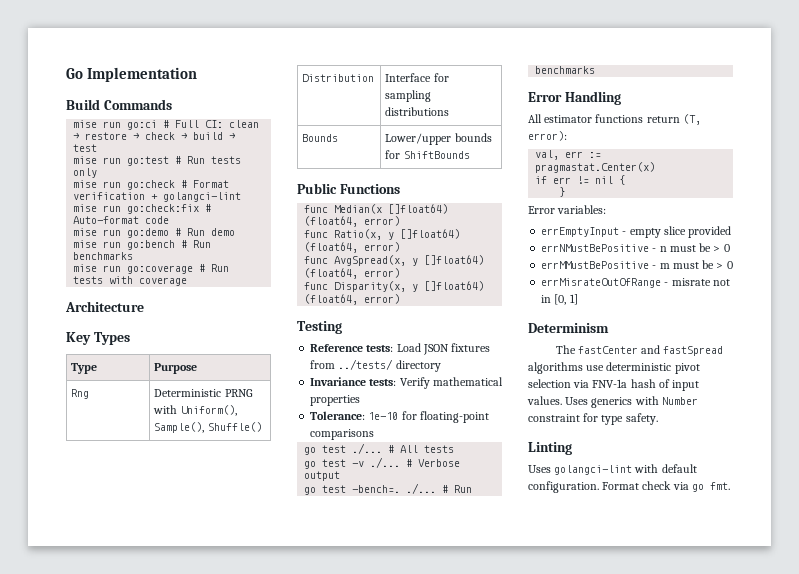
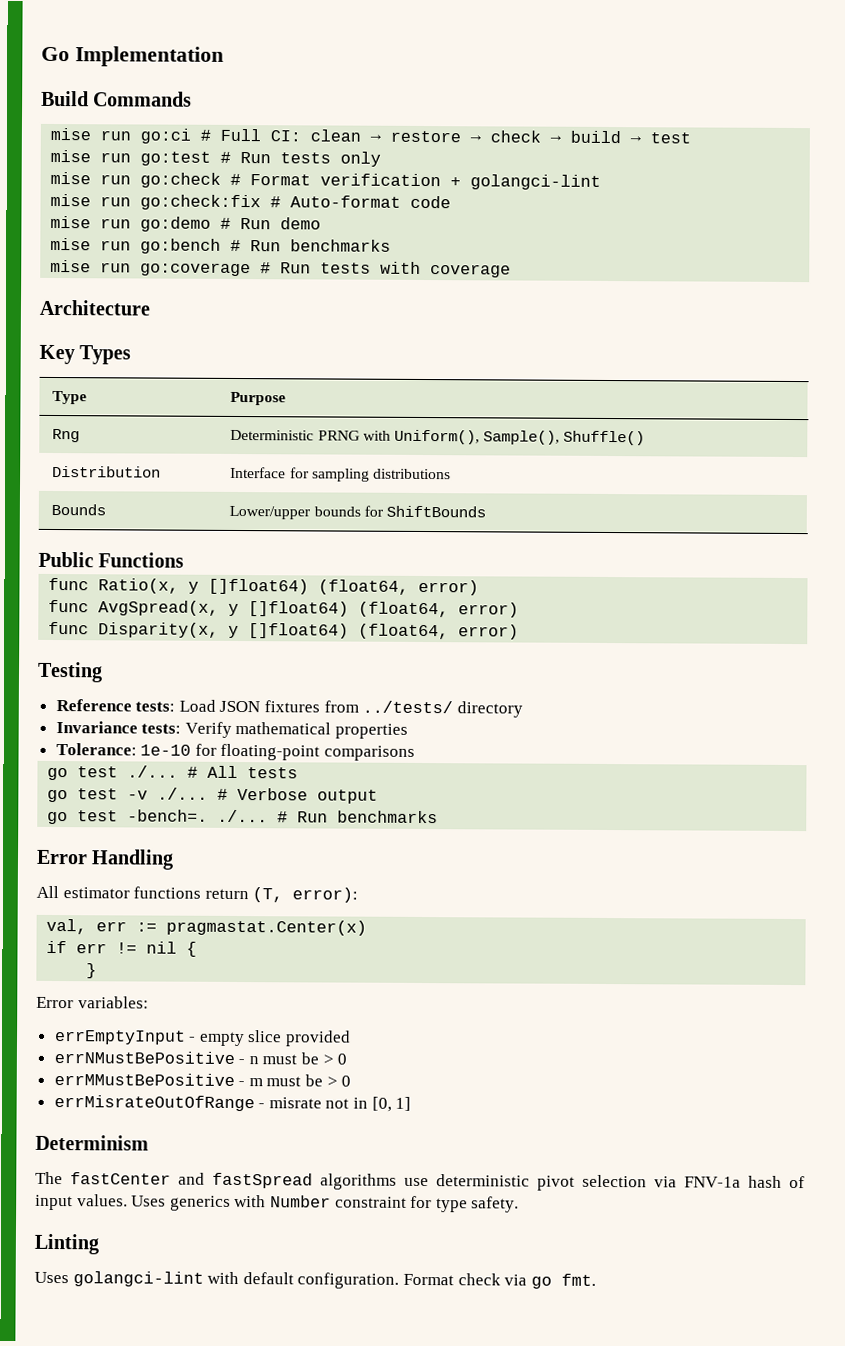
- func Median(x []float64) (float64, error)

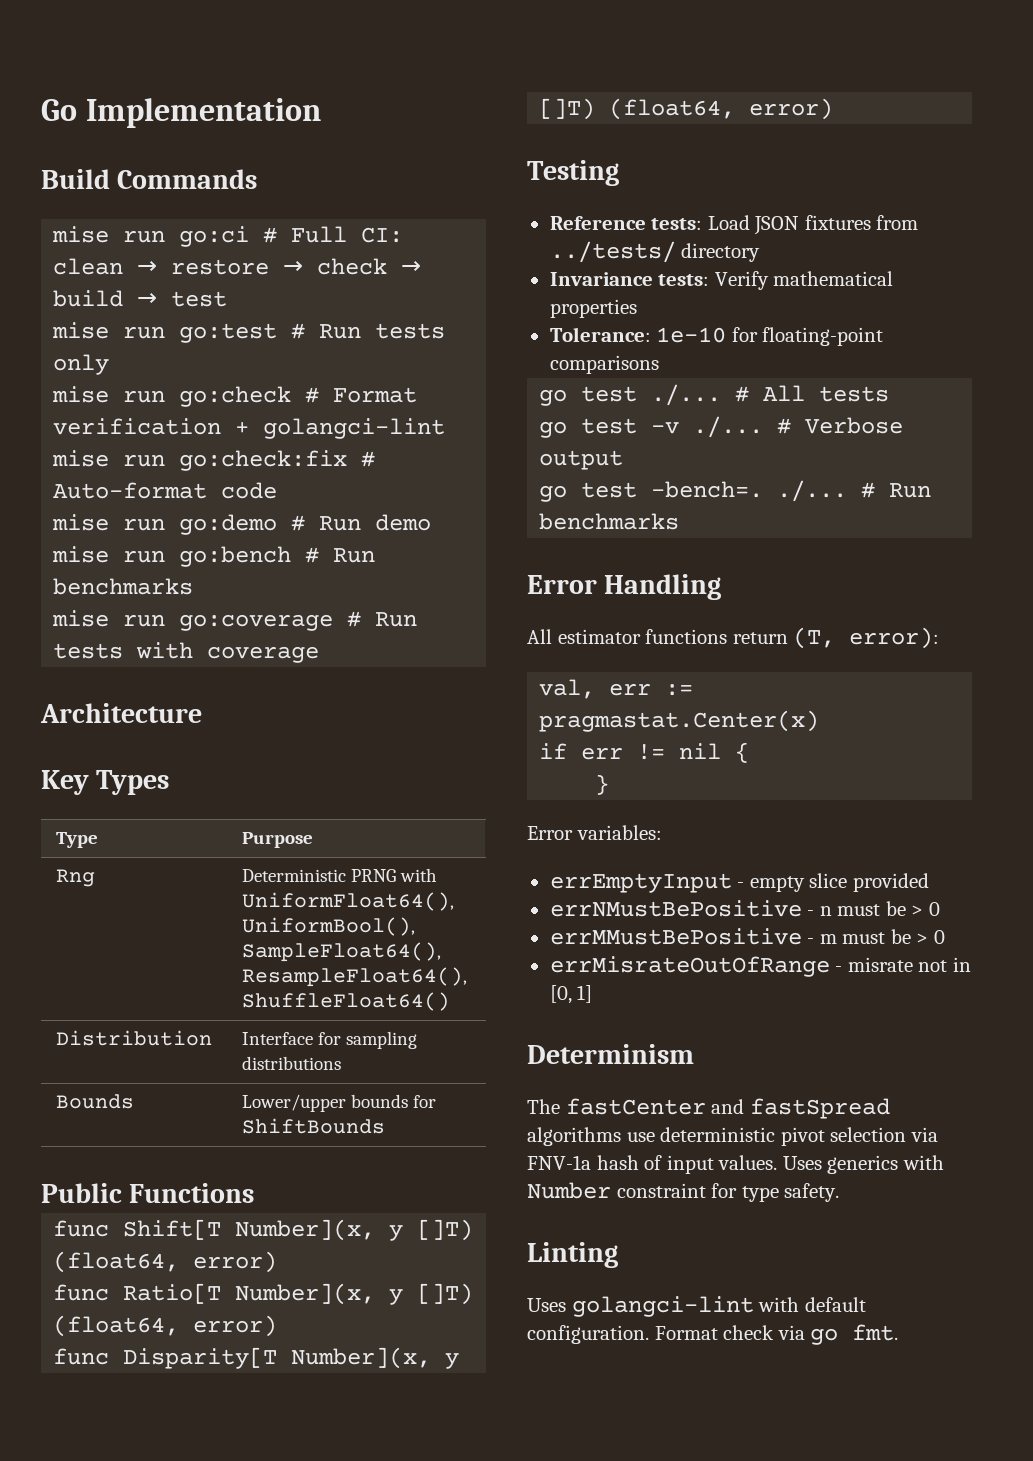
- Rng | Deterministic PRNG with Uniform(), Sample(), Shuffle()
+ Rng | Deterministic PRNG with UniformFloat64(), UniformBool(), SampleFloat64(), ResampleFloat64(), ShuffleFloat64()
- func Ratio(x, y []float64) (float64, error)
- func AvgSpread(x, y []float64) (float64, error)
- func Disparity(x, y []float64) (float64, error)
+ func Shift[T Number](x, y []T) (float64, error)
+ func Ratio[T Number](x, y []T) (float64, error)
+ func Disparity[T Number](x, y []T) (float64, error)

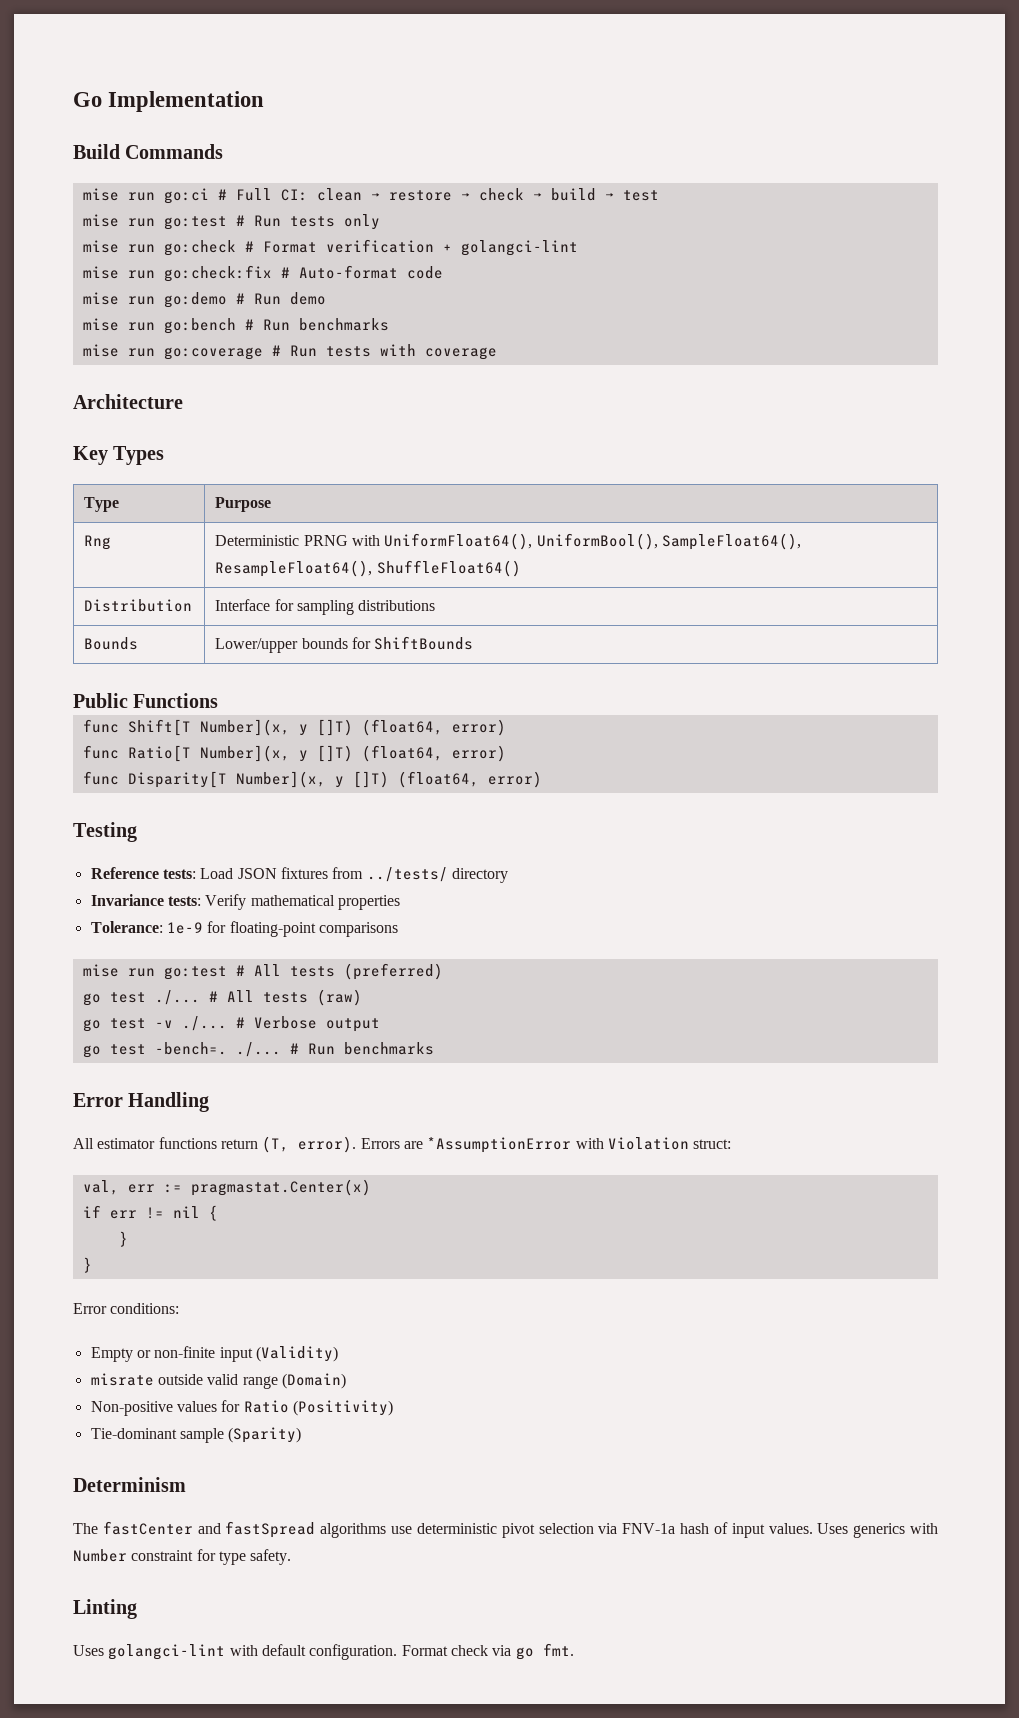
- Tolerance: 1e-10 for floating-point comparisons
+ Tolerance: 1e-9 for floating-point comparisons
+ mise run go:test # All tests (preferred)
- # All tests
+ # All tests (raw)
- All estimator functions return (T, error):
+ All estimator functions return (T, error). Errors are *AssumptionError with Violation struct:
  if err != nil {
  }
- Error variables:
- errEmptyInput - empty slice provided
- errNMustBePositive - n must be > 0
- errMMustBePositive - m must be > 0
- errMisrateOutOfRange - misrate not in [0, 1]
+ }
+ Error conditions:
+ Empty or non-finite input (Validity)
+ misrate outside valid range (Domain)
+ Non-positive values for Ratio (Positivity)
+ Tie-dominant sample (Sparity)

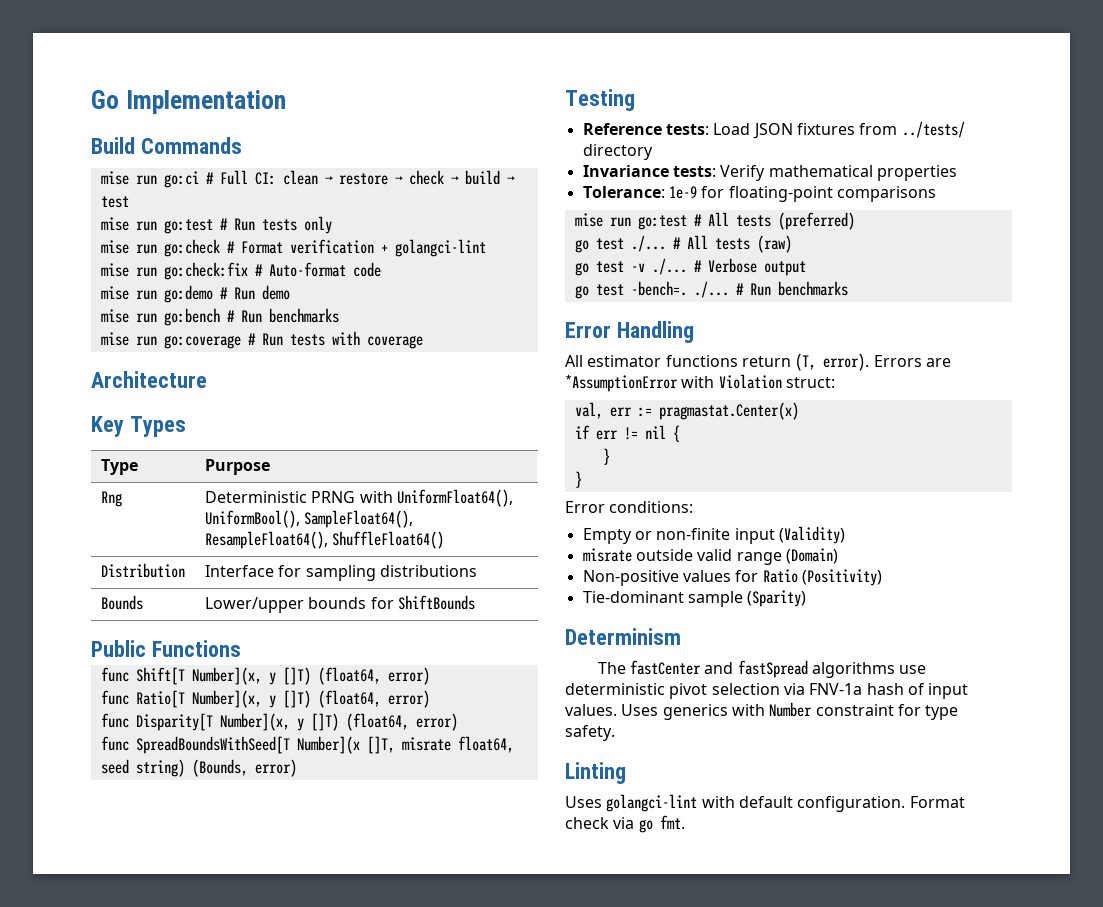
+ func SpreadBoundsWithSeed[T Number](x []T, misrate float64, seed string) (Bounds, error)

